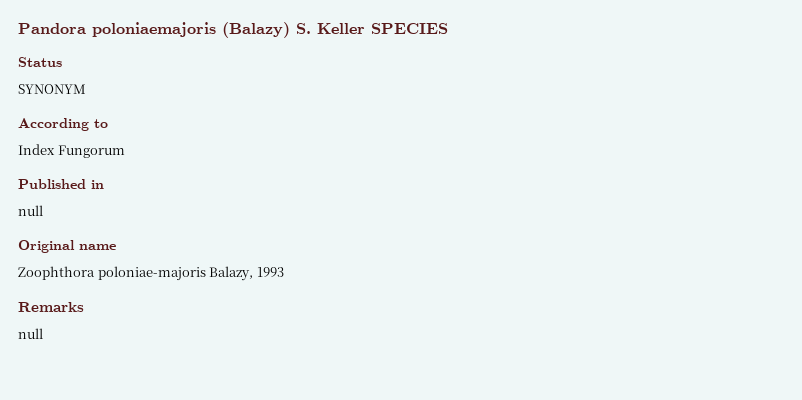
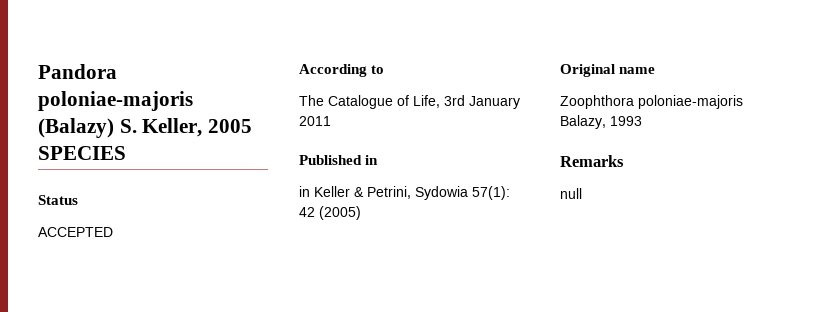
- Pandora poloniaemajoris (Balazy) S. Keller SPECIES
+ Pandora poloniae-majoris (Balazy) S. Keller, 2005 SPECIES
- SYNONYM
+ ACCEPTED
- Index Fungorum
+ The Catalogue of Life, 3rd January 2011
  Published in
- null
+ in Keller & Petrini, Sydowia 57(1): 42 (2005)

